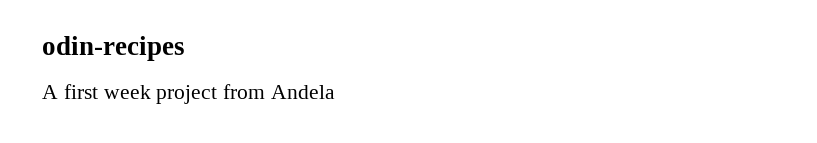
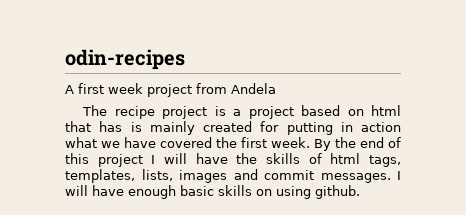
+ The recipe project is a project based on html that has is mainly created for putting in action what we have covered the first week. By the end of this project I will have the skills of html tags, templates, lists, images and commit messages. I will have enough basic skills on using github.

